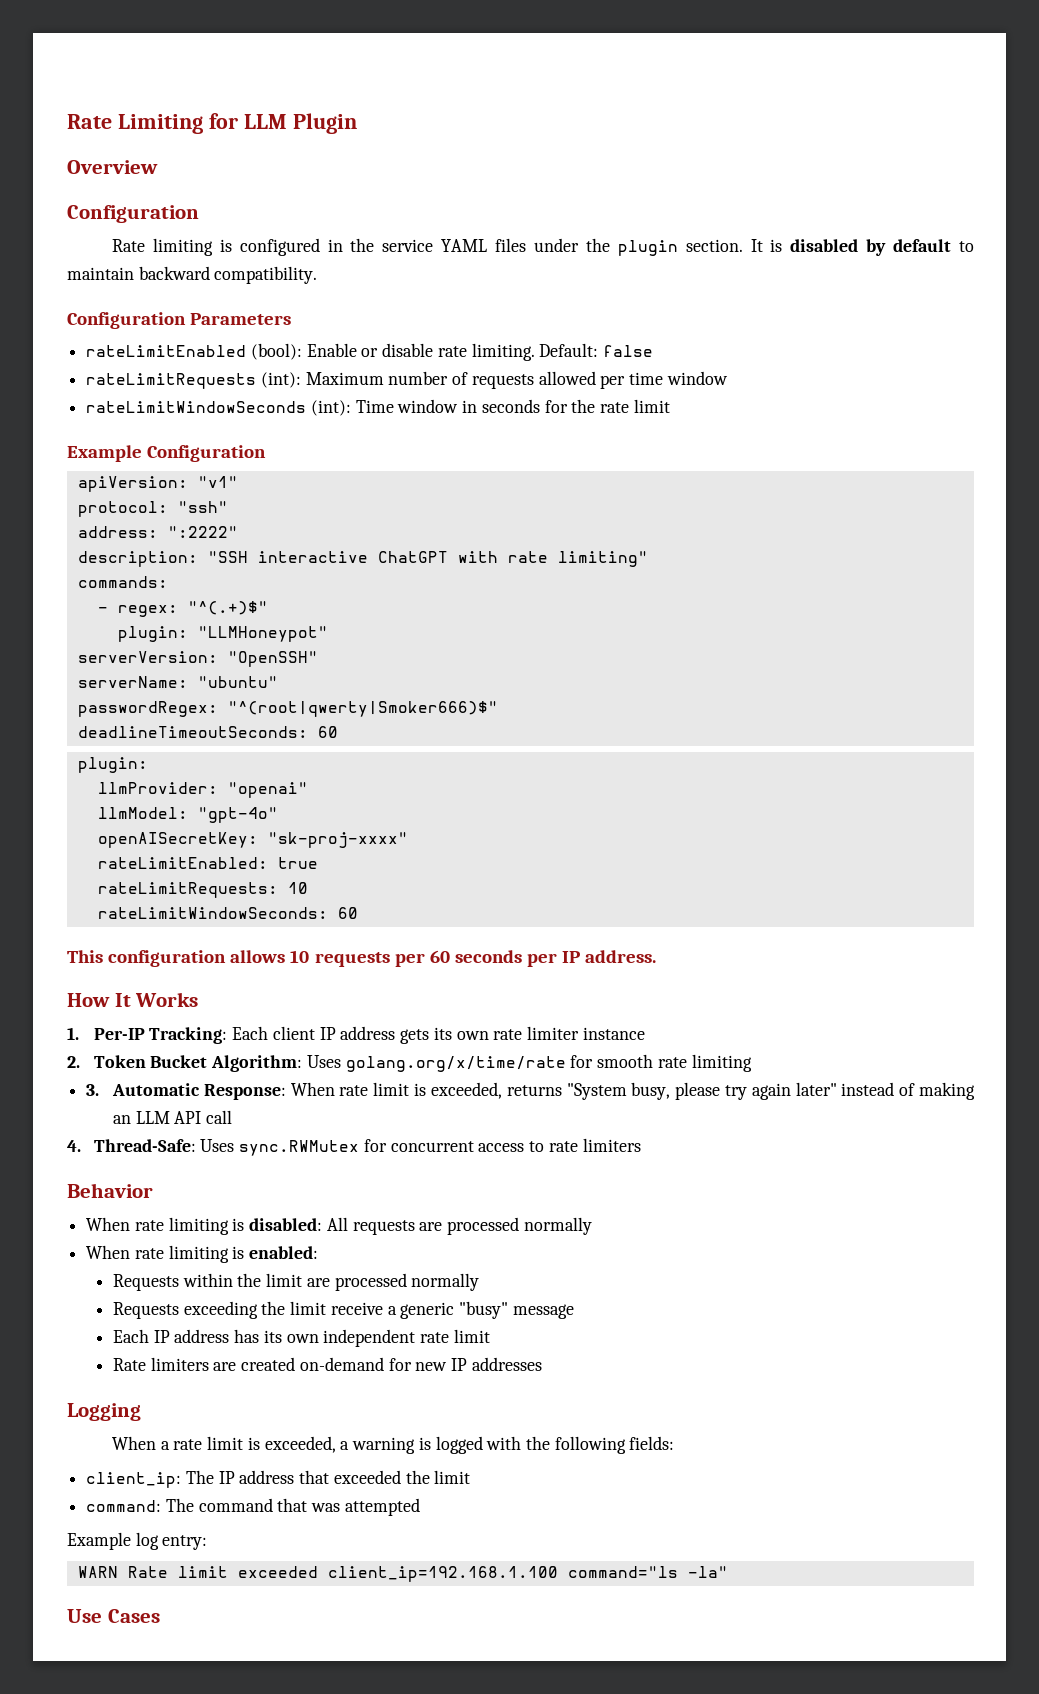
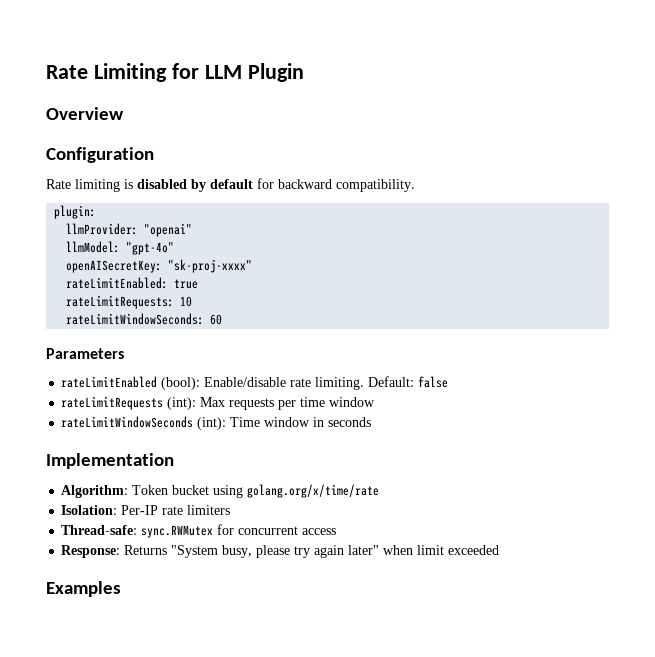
- Rate limiting is configured in the service YAML files under the plugin section. It is disabled by default to maintain backward compatibility.
+ Rate limiting is disabled by default for backward compatibility.
- Configuration Parameters
- rateLimitEnabled (bool): Enable or disable rate limiting. Default: false
- rateLimitRequests (int): Maximum number of requests allowed per time window
- rateLimitWindowSeconds (int): Time window in seconds for the rate limit
- Example Configuration
- apiVersion: "v1"
- protocol: "ssh"
- address: ":2222"
- description: "SSH interactive ChatGPT with rate limiting"
- commands:
- - regex: "^(.+)$"
- plugin: "LLMHoneypot"
- serverVersion: "OpenSSH"
- serverName: "ubuntu"
- passwordRegex: "^(root|qwerty|Smoker666)$"
- deadlineTimeoutSeconds: 60
- This configuration allows 10 requests per 60 seconds per IP address.
- How It Works
- 1. Per-IP Tracking: Each client IP address gets its own rate limiter instance
- 2. Token Bucket Algorithm: Uses golang.org/x/time/rate for smooth rate limiting
- 3. Automatic Response: When rate limit is exceeded, returns "System busy, please try again later" instead of making an LLM API call
- 4. Thread-Safe: Uses sync.RWMutex for concurrent access to rate limiters
- Behavior
- When rate limiting is disabled: All requests are processed normally
- When rate limiting is enabled:
- Requests within the limit are processed normally
- Requests exceeding the limit receive a generic "busy" message
- Each IP address has its own independent rate limit
- Rate limiters are created on-demand for new IP addresses
- Logging
- When a rate limit is exceeded, a warning is logged with the following fields:
- client_ip: The IP address that exceeded the limit
- command: The command that was attempted
- Example log entry:
- WARN Rate limit exceeded client_ip=192.168.1.100 command="ls -la"
- Use Cases
+ Parameters
+ rateLimitEnabled (bool): Enable/disable rate limiting. Default: false
+ rateLimitRequests (int): Max requests per time window
+ rateLimitWindowSeconds (int): Time window in seconds
+ Implementation
+ Algorithm: Token bucket using golang.org/x/time/rate
+ Isolation: Per-IP rate limiters
+ Thread-safe: sync.RWMutex for concurrent access
+ Response: Returns "System busy, please try again later" when limit exceeded
+ Examples

